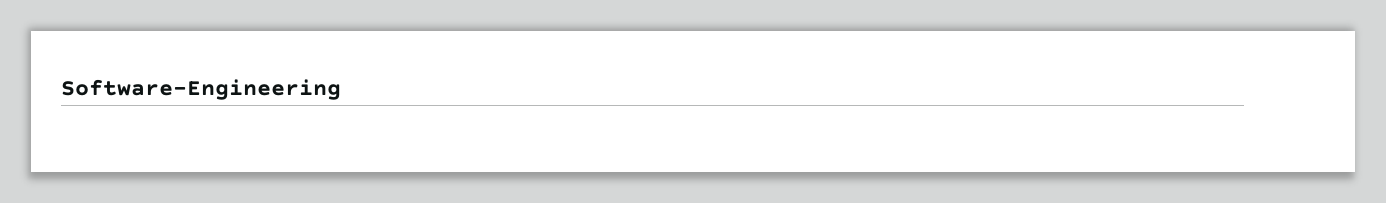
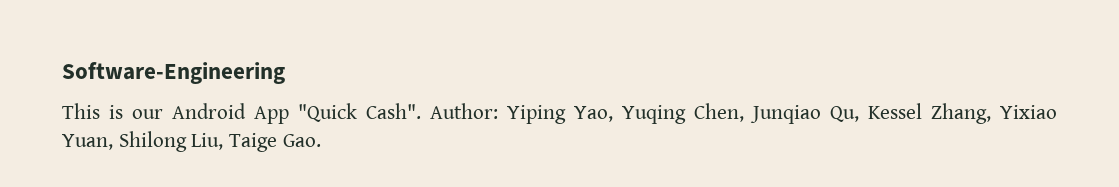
+ This is our Android App "Quick Cash". Author: Yiping Yao, Yuqing Chen, Junqiao Qu, Kessel Zhang, Yixiao Yuan, Shilong Liu, Taige Gao.

